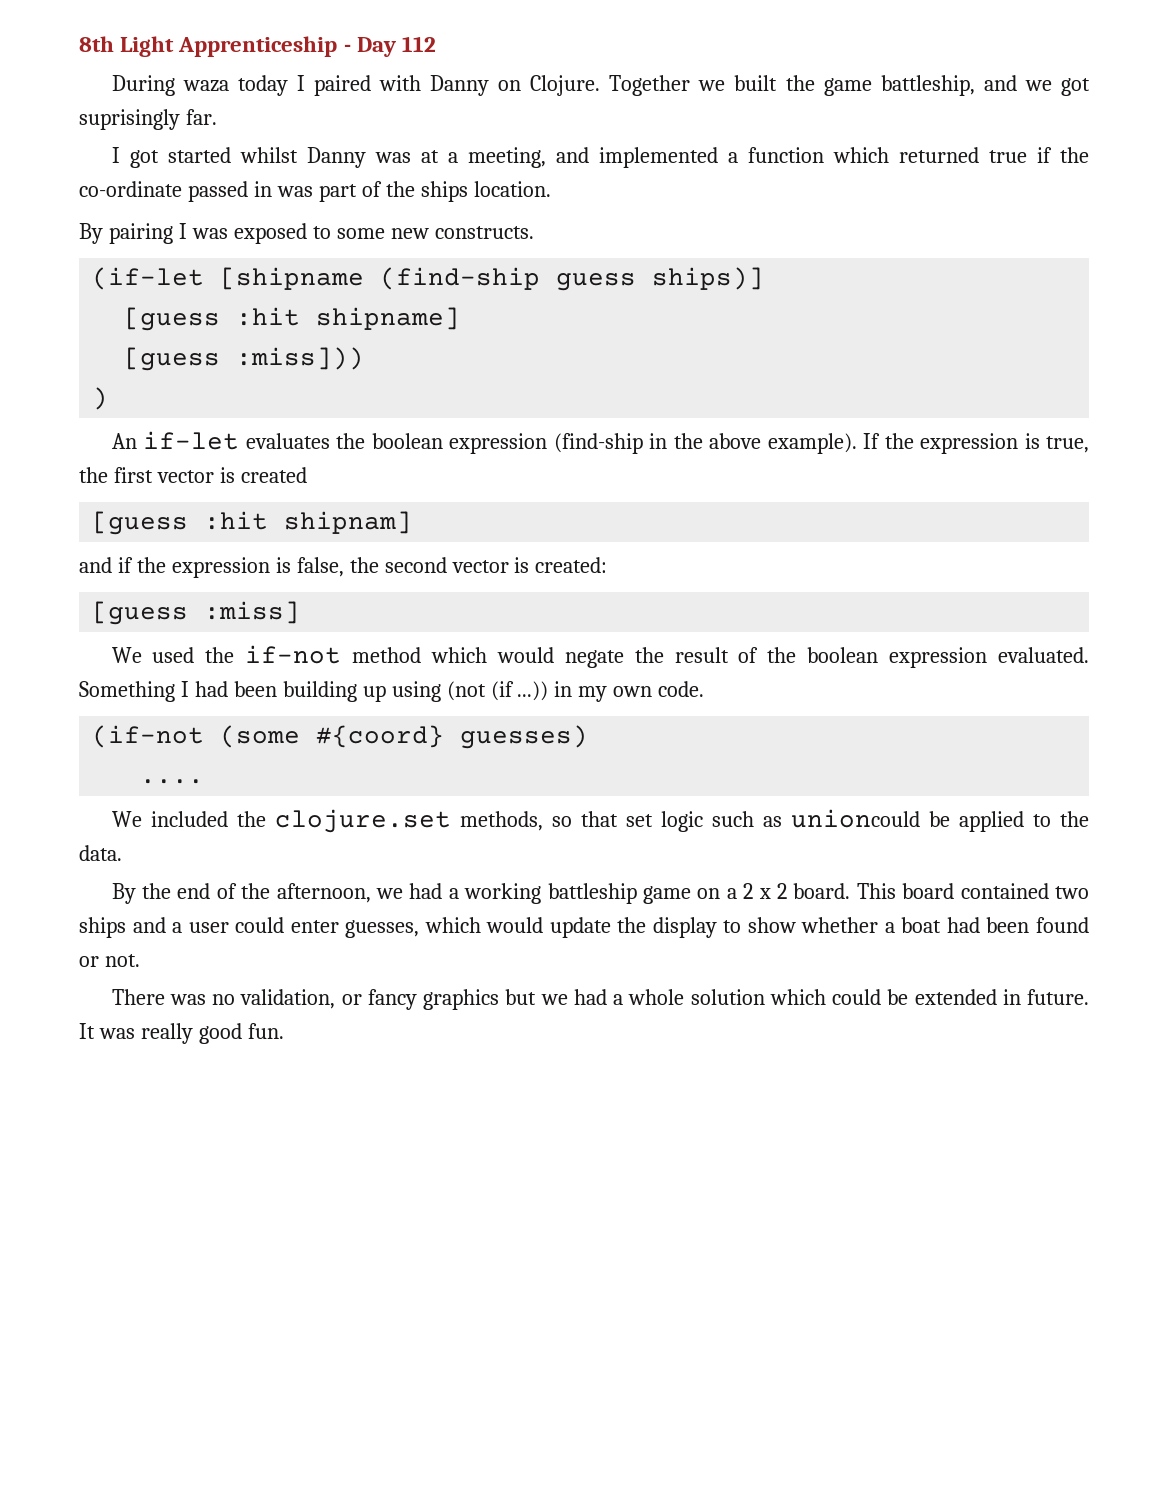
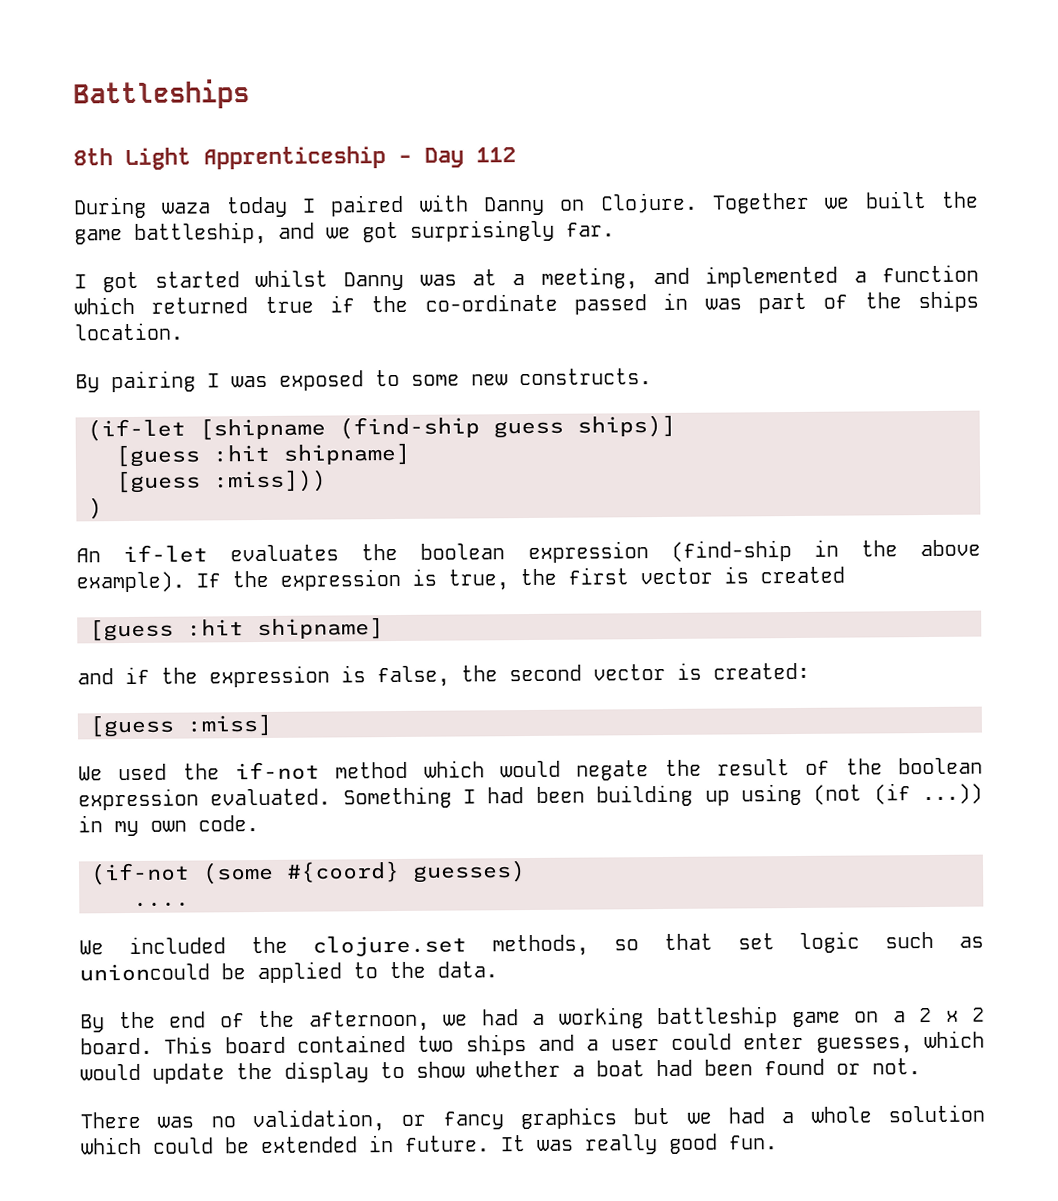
+ Battleships
- Together we built the game battleship, and we got suprisingly far.
+ Together we built the game battleship, and we got surprisingly far.
  If the expression is true, the first vector is created
- [guess :hit shipnam]
+ [guess :hit shipname]

